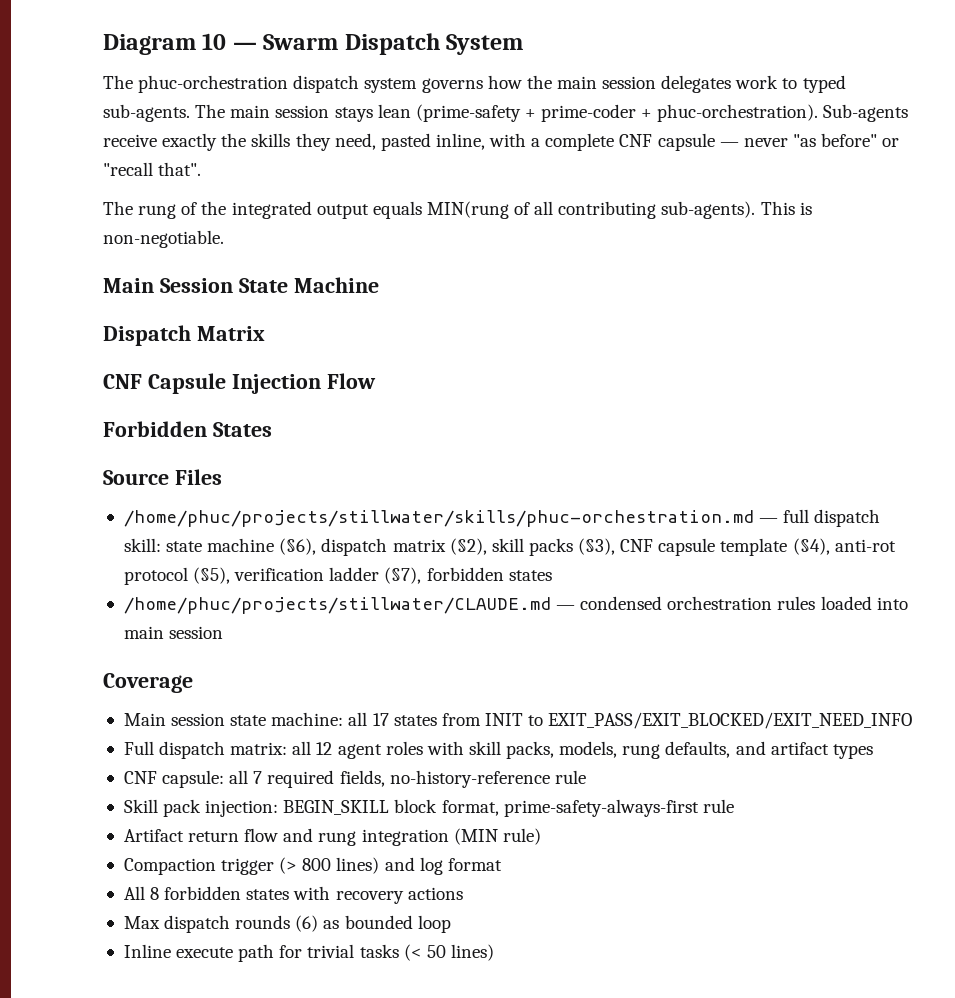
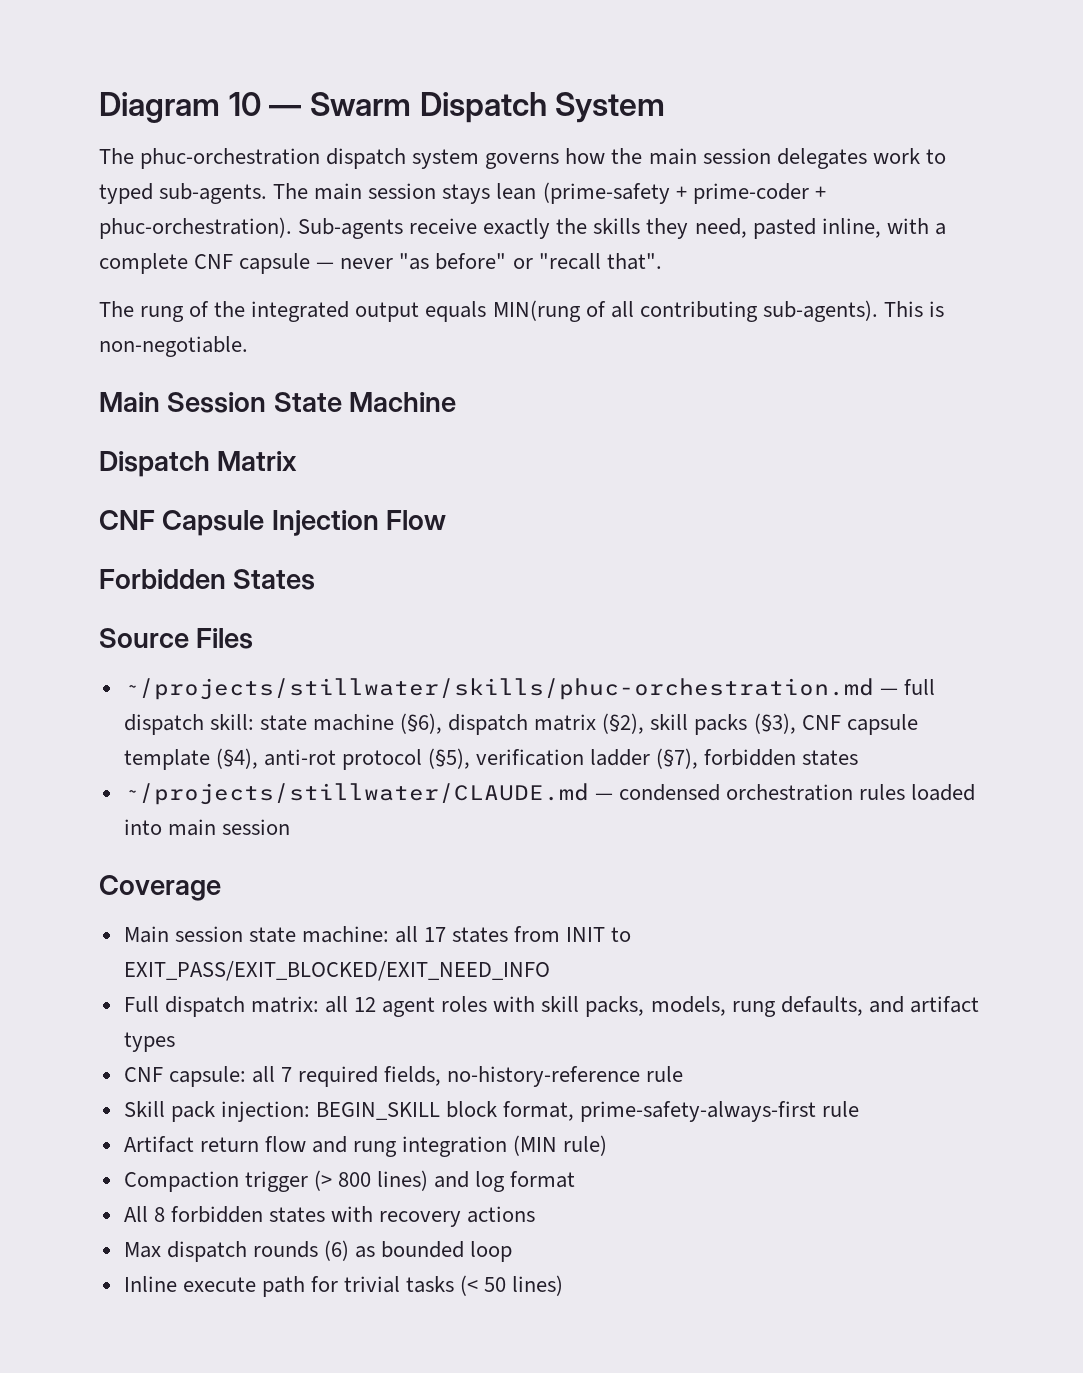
- /home/phuc/projects/stillwater/skills/phuc-orchestration.md — full dispatch skill: state machine (§6), dispatch matrix (§2), skill packs (§3), CNF capsule template (§4), anti-rot protocol (§5), verification ladder (§7), forbidden states
+ ~/projects/stillwater/skills/phuc-orchestration.md — full dispatch skill: state machine (§6), dispatch matrix (§2), skill packs (§3), CNF capsule template (§4), anti-rot protocol (§5), verification ladder (§7), forbidden states
- /home/phuc/projects/stillwater/CLAUDE.md — condensed orchestration rules loaded into main session
+ ~/projects/stillwater/CLAUDE.md — condensed orchestration rules loaded into main session

